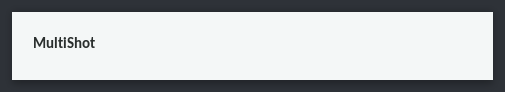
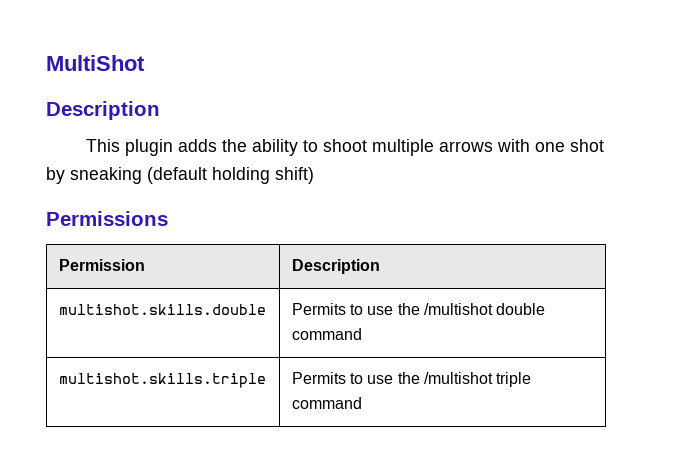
  MultiShot
+ Description
+ This plugin adds the ability to shoot multiple arrows with one shot by sneaking (default holding shift)
+ Permissions
+ Permission | Description
+ multishot.skills.double | Permits to use the /multishot double command
+ multishot.skills.triple | Permits to use the /multishot triple command

